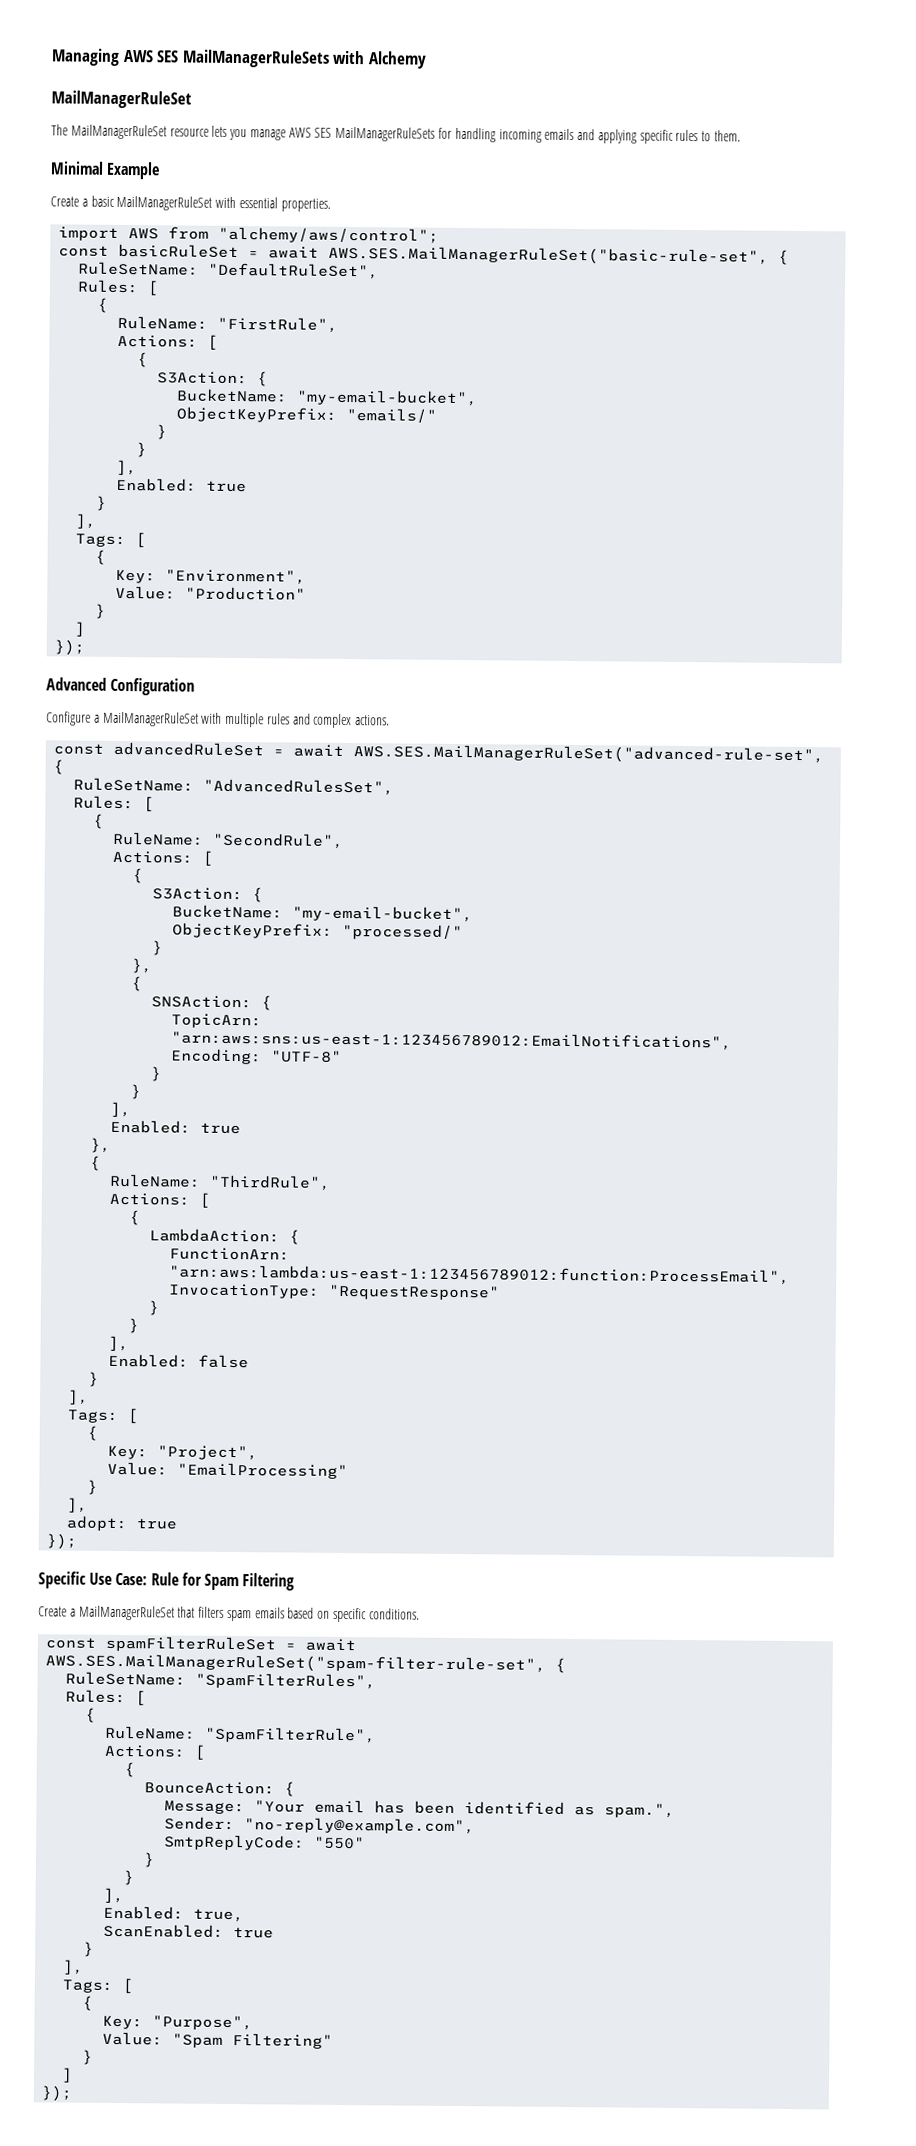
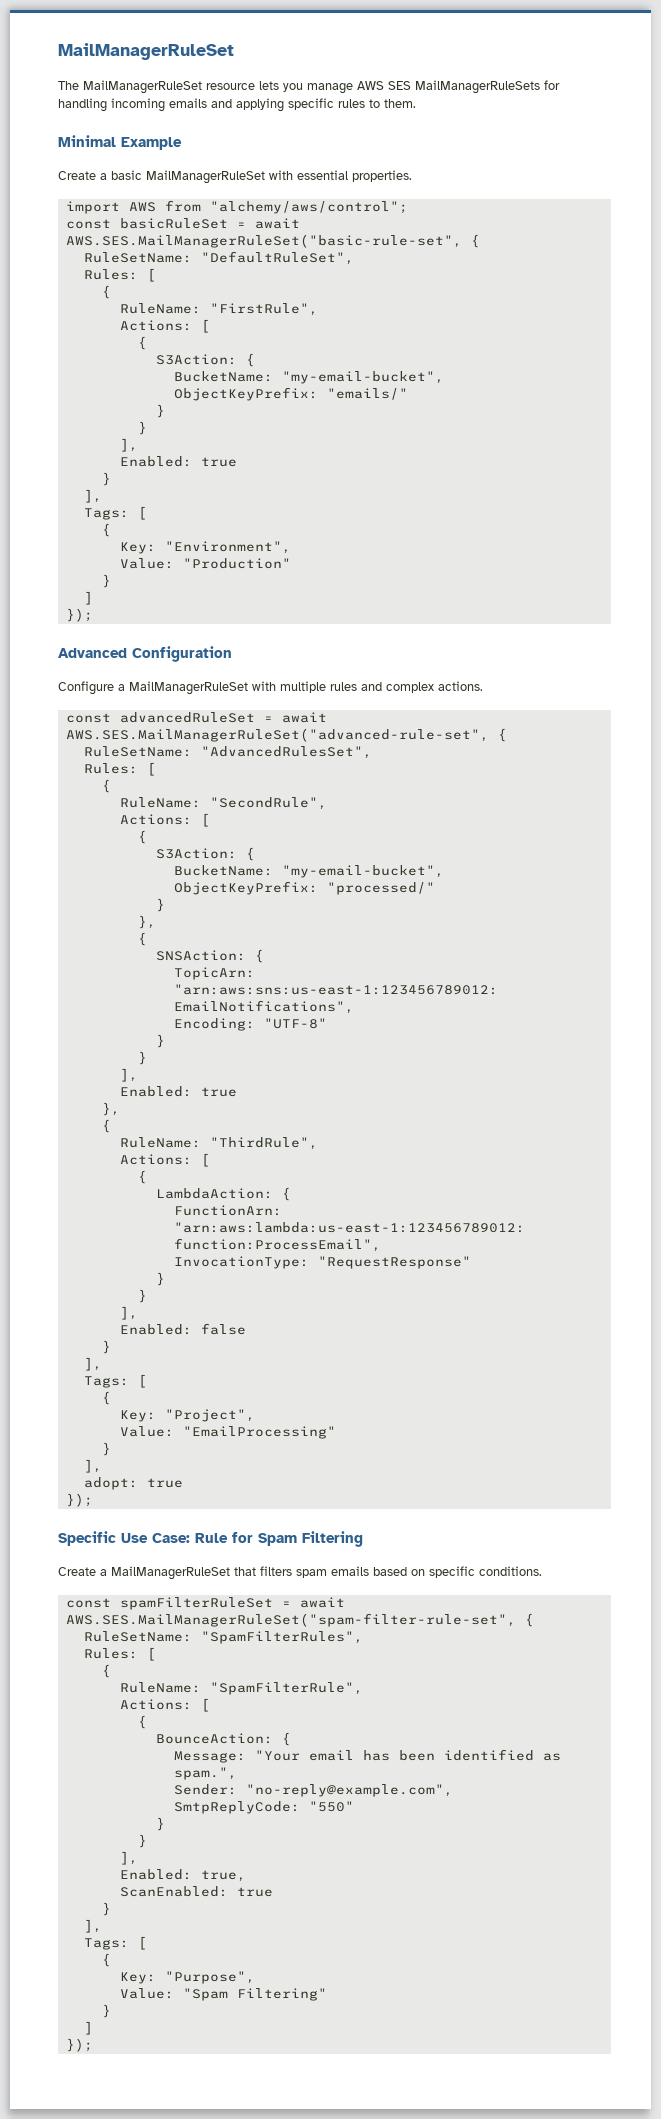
- Managing AWS SES MailManagerRuleSets with Alchemy

